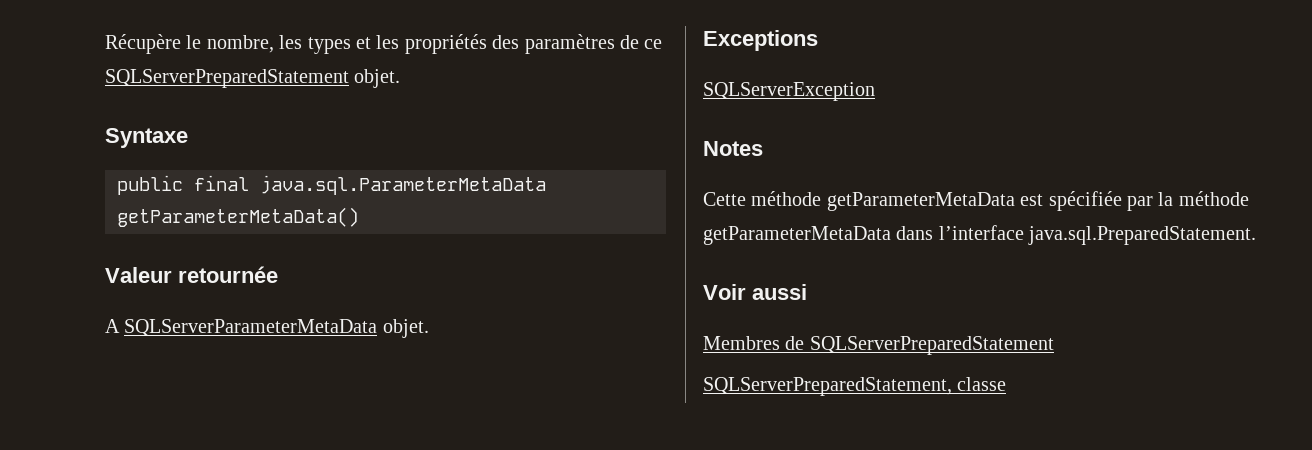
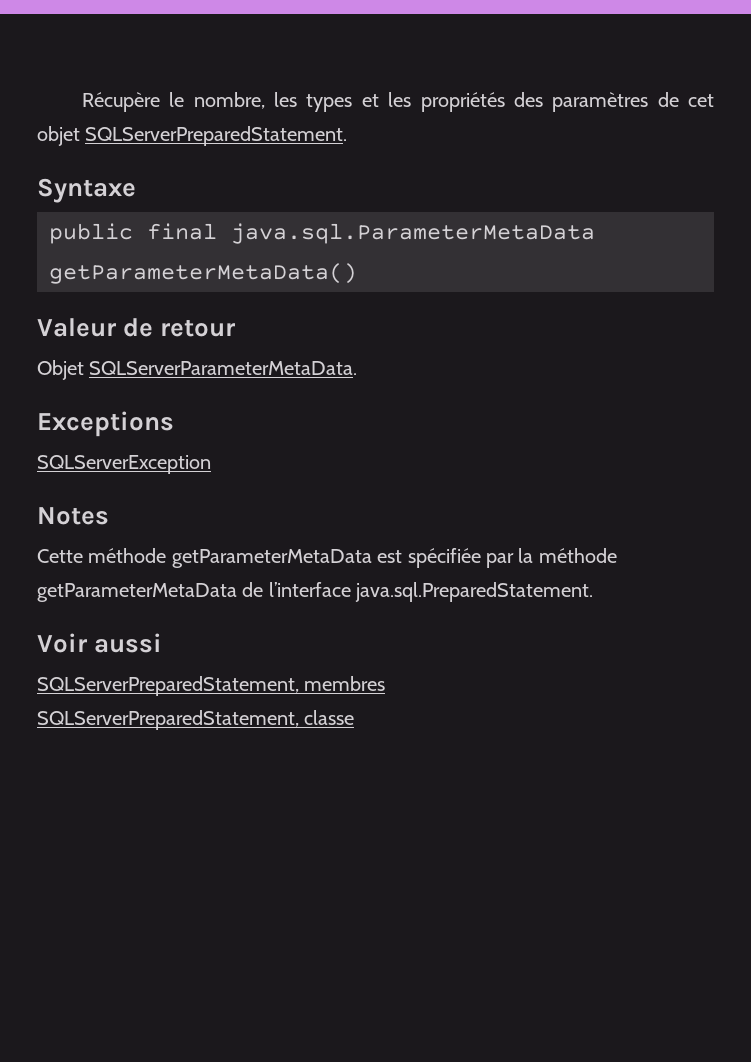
- Récupère le nombre, les types et les propriétés des paramètres de ce SQLServerPreparedStatement objet.
+ Récupère le nombre, les types et les propriétés des paramètres de cet objet SQLServerPreparedStatement.
- Valeur retournée
- A SQLServerParameterMetaData objet.
+ Valeur de retour
+ Objet SQLServerParameterMetaData.
- Cette méthode getParameterMetaData est spécifiée par la méthode getParameterMetaData dans l’interface java.sql.PreparedStatement.
+ Cette méthode getParameterMetaData est spécifiée par la méthode getParameterMetaData de l’interface java.sql.PreparedStatement.
- Membres de SQLServerPreparedStatement
+ SQLServerPreparedStatement, membres

